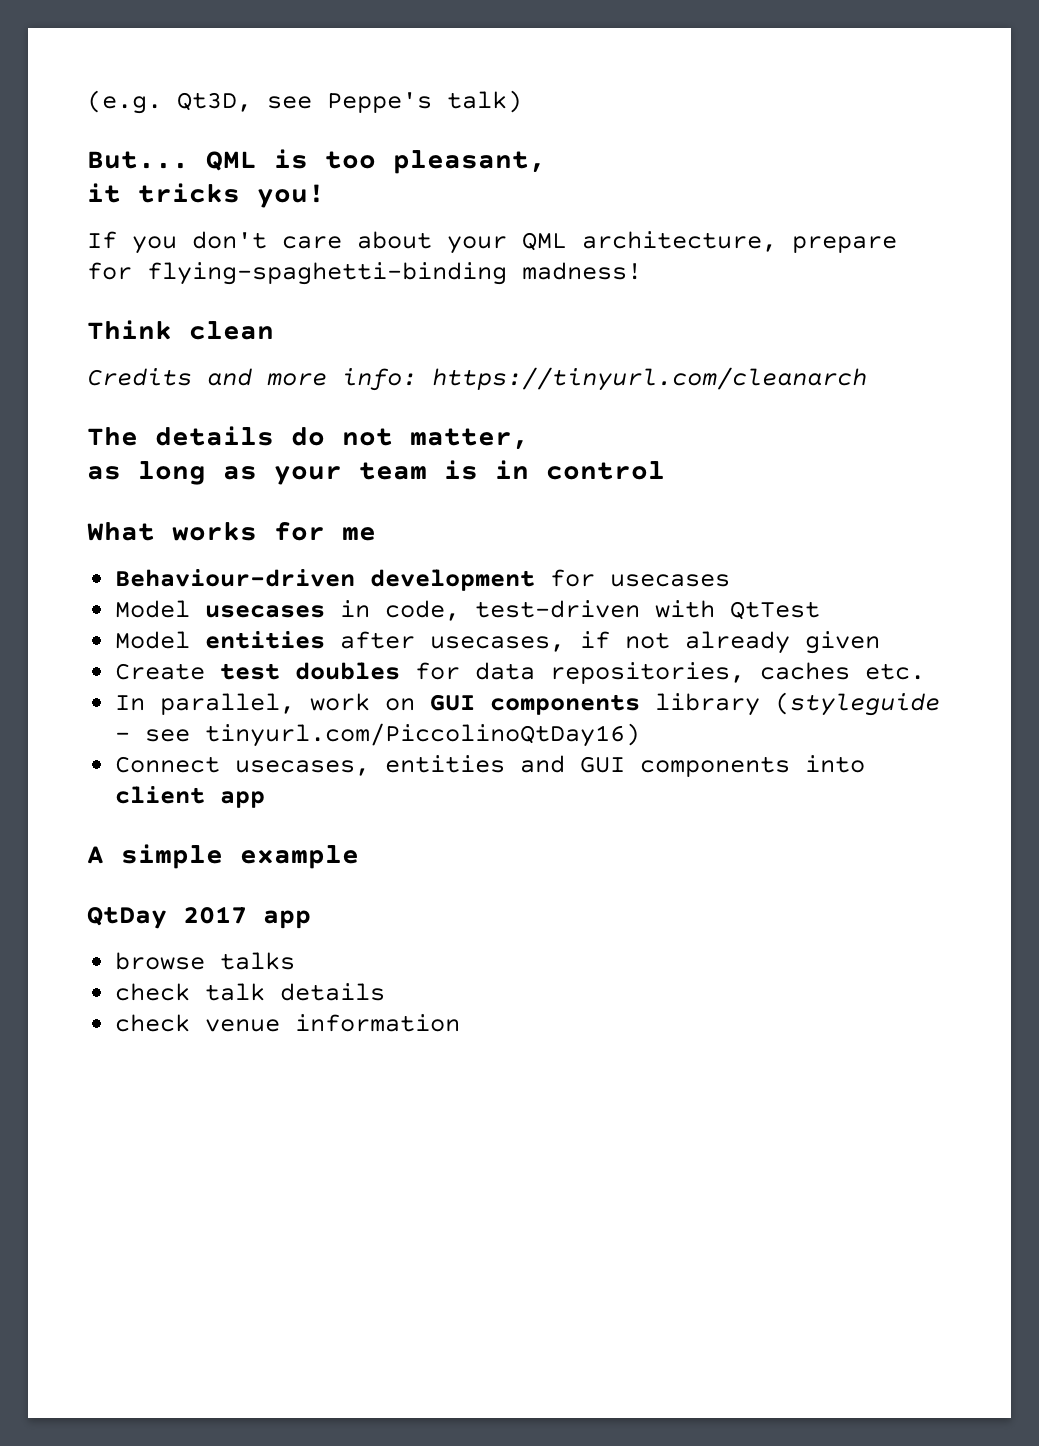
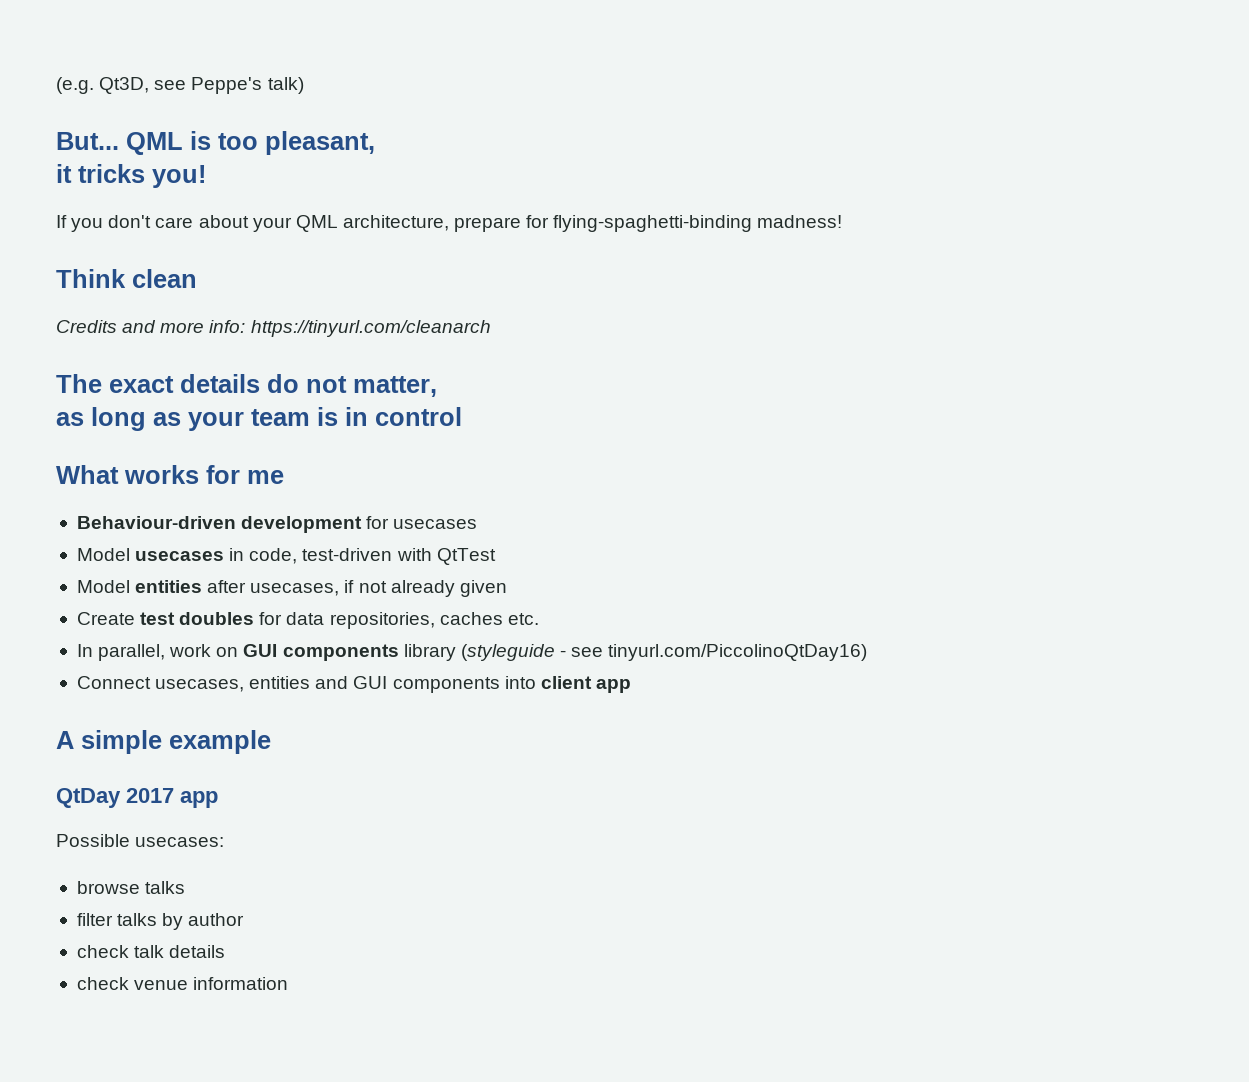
- The details do not matter,
+ The exact details do not matter,
+ Possible usecases:
+ filter talks by author

